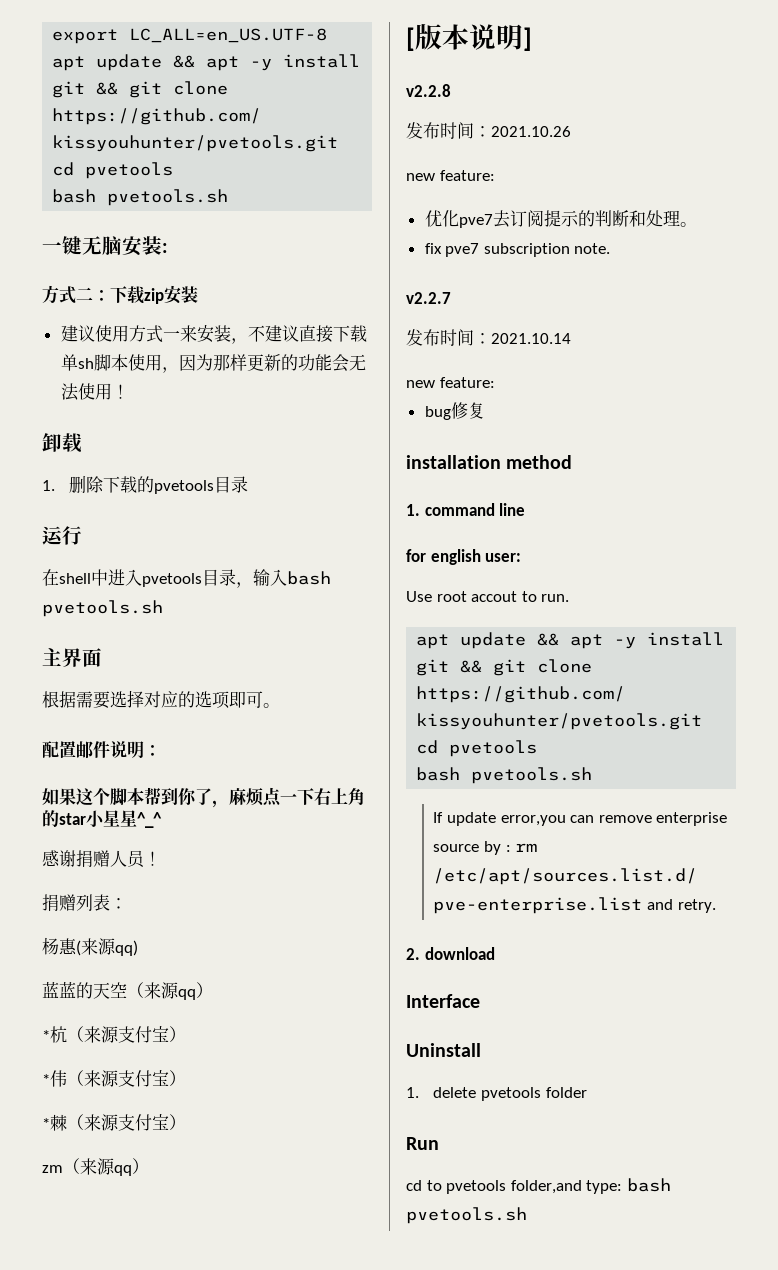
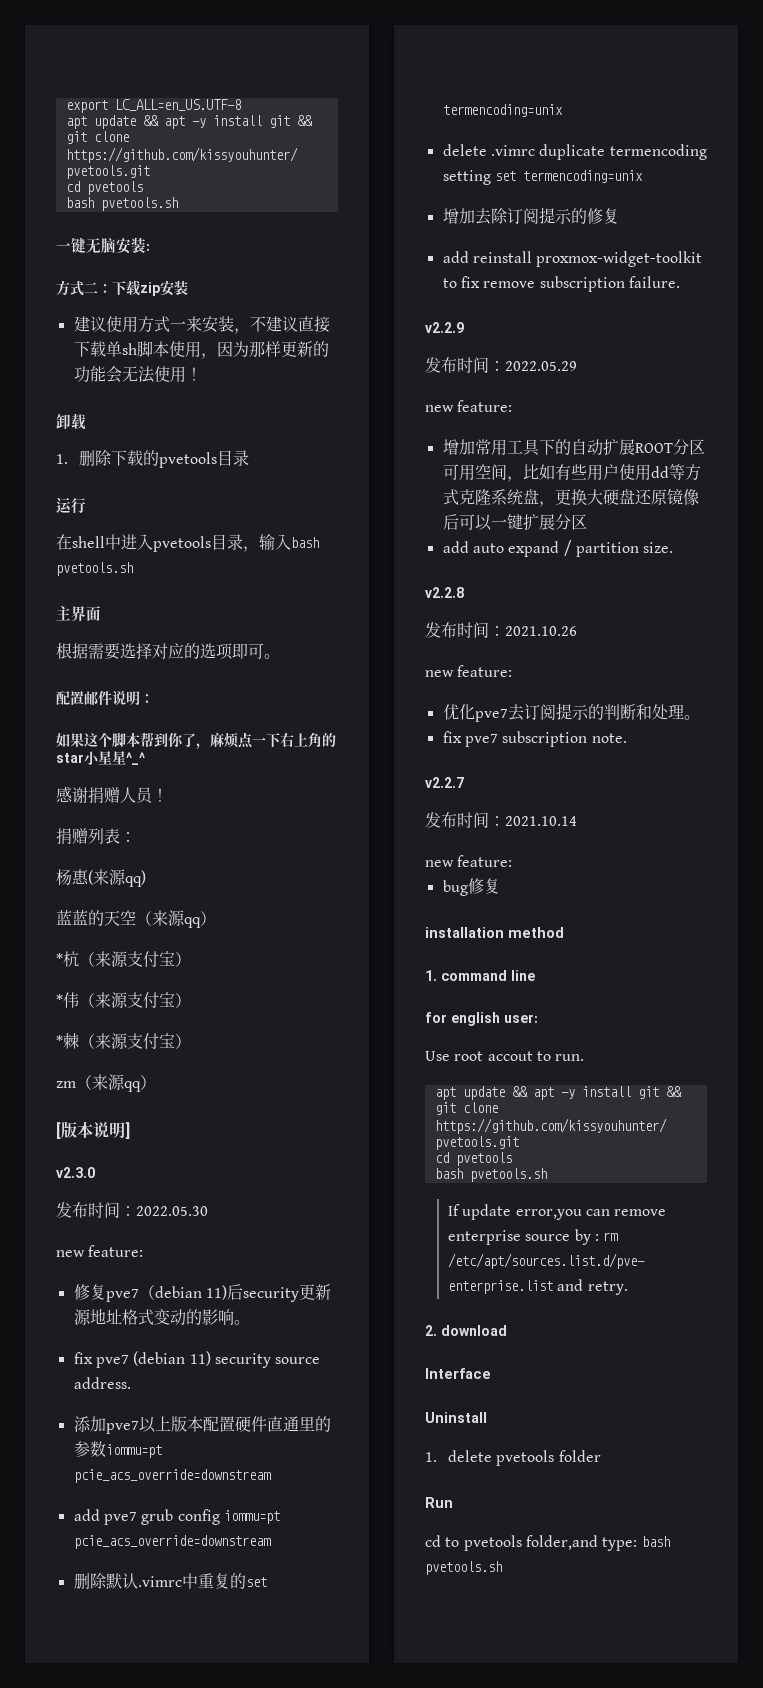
+ v2.3.0
+ 发布时间：2022.05.30
+ new feature:
+ 修复pve7（debian 11)后security更新源地址格式变动的影响。
+ fix pve7 (debian 11) security source address.
+ 添加pve7以上版本配置硬件直通里的参数iommu=pt pcie_acs_override=downstream
+ add pve7 grub config iommu=pt pcie_acs_override=downstream
+ 删除默认.vimrc中重复的set termencoding=unix
+ delete .vimrc duplicate termencoding setting set termencoding=unix
+ 增加去除订阅提示的修复
+ add reinstall proxmox-widget-toolkit to fix remove subscription failure.
+ v2.2.9
+ 发布时间：2022.05.29
+ new feature:
+ 增加常用工具下的自动扩展ROOT分区可用空间，比如有些用户使用dd等方式克隆系统盘，更换大硬盘还原镜像后可以一键扩展分区
+ add auto expand / partition size.

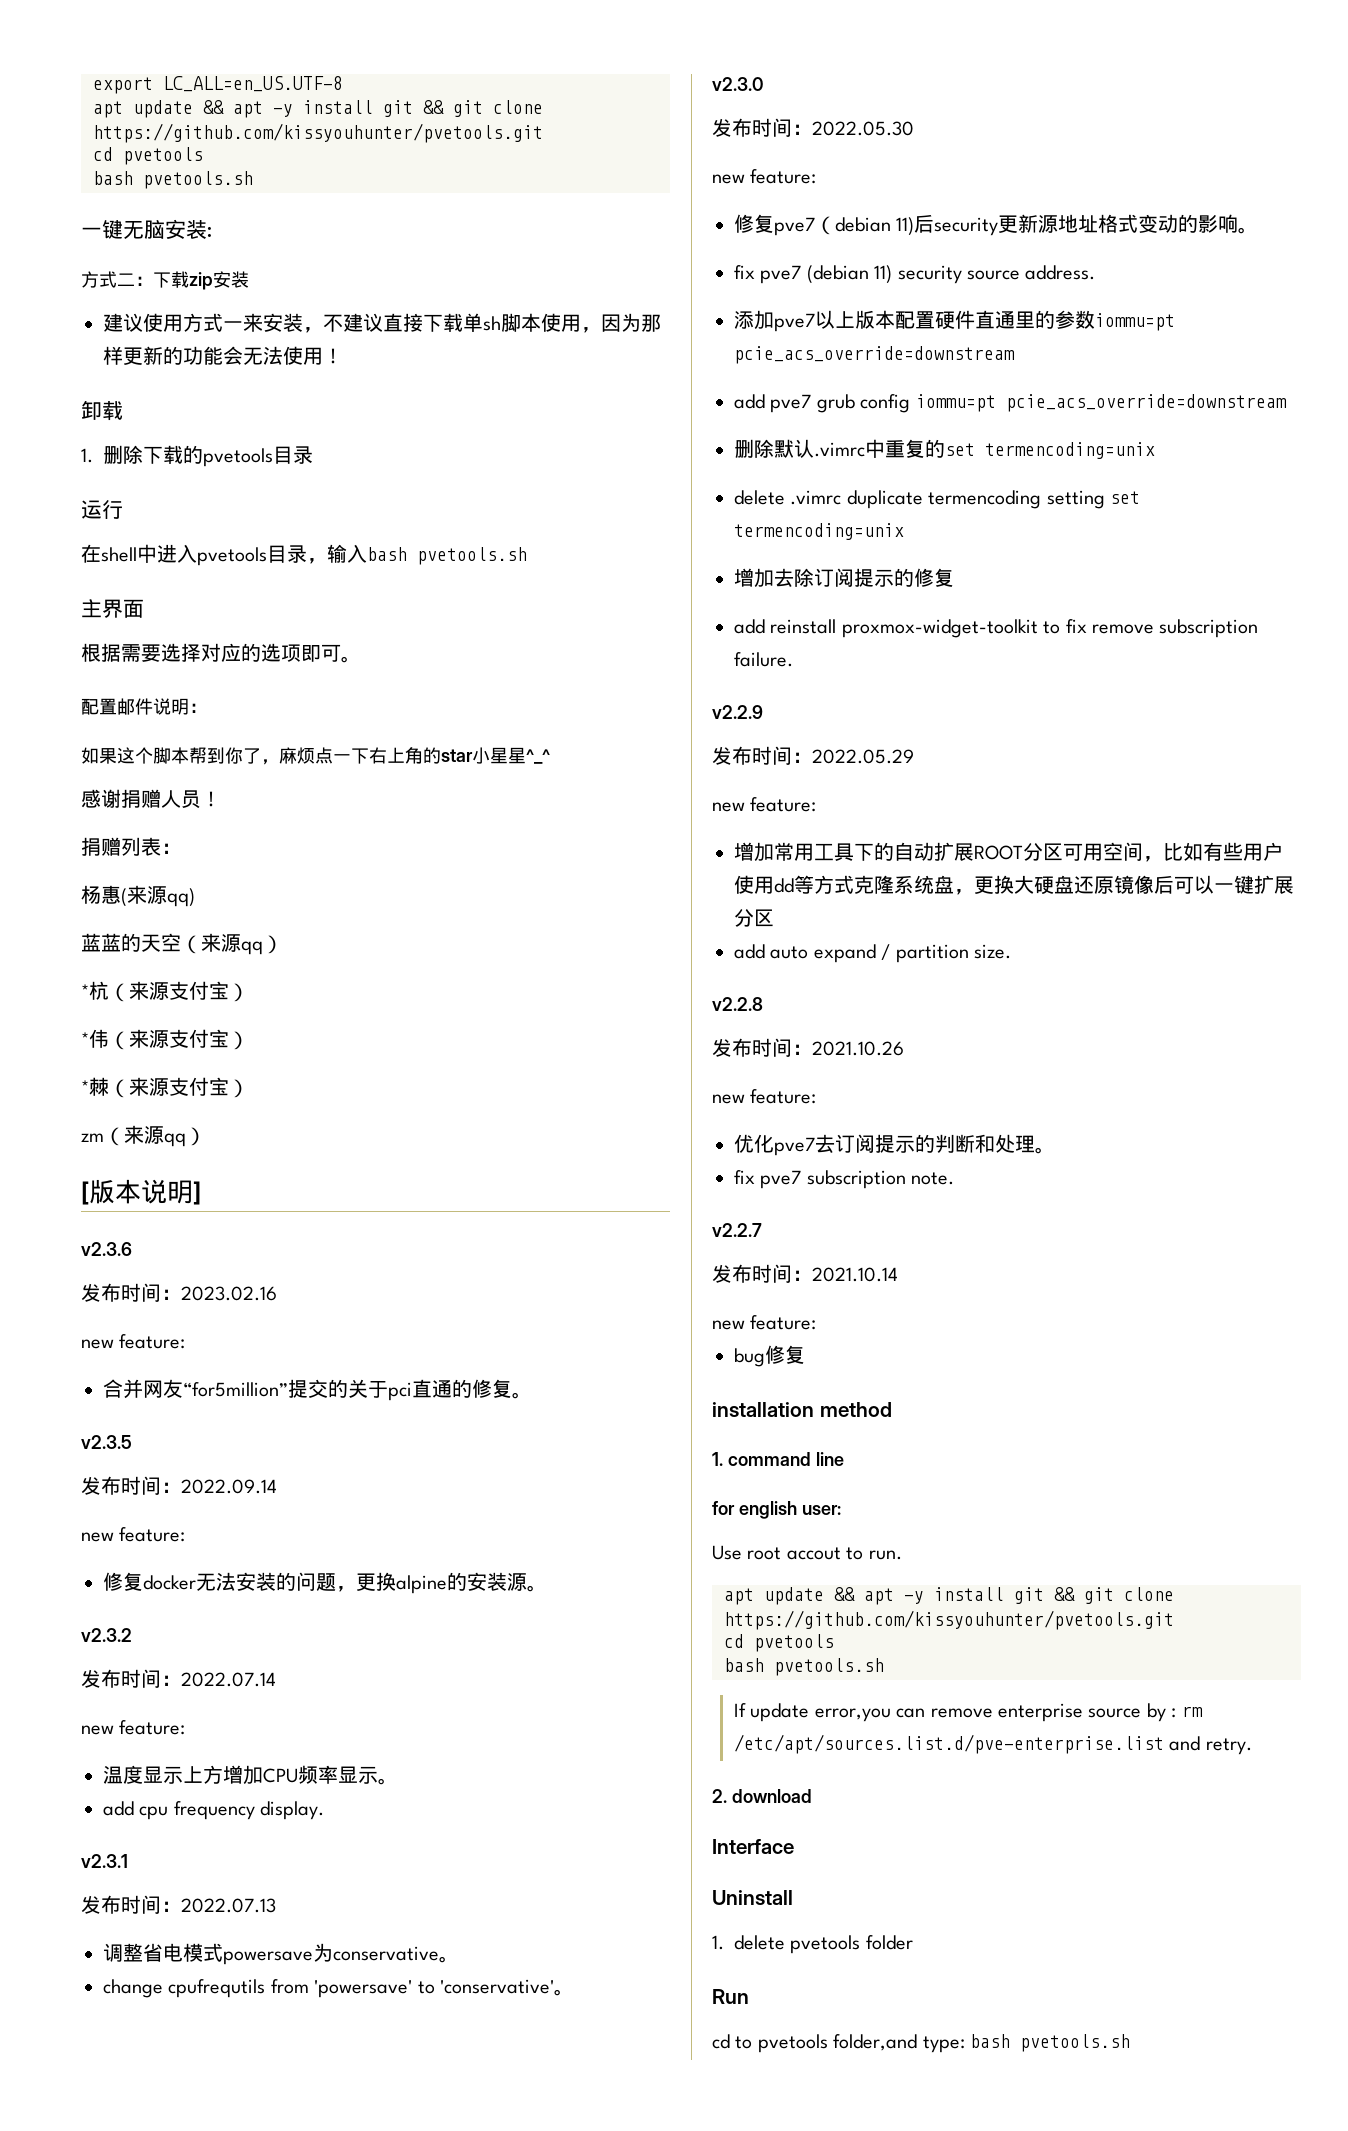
+ v2.3.6
+ 发布时间：2023.02.16
+ new feature:
+ 合并网友“for5million”提交的关于pci直通的修复。
+ v2.3.5
+ 发布时间：2022.09.14
+ new feature:
+ 修复docker无法安装的问题，更换alpine的安装源。
+ v2.3.2
+ 发布时间：2022.07.14
+ new feature:
+ 温度显示上方增加CPU频率显示。
+ add cpu frequency display.
+ v2.3.1
+ 发布时间：2022.07.13
+ 调整省电模式powersave为conservative。
+ change cpufrequtils from 'powersave' to 'conservative'。

